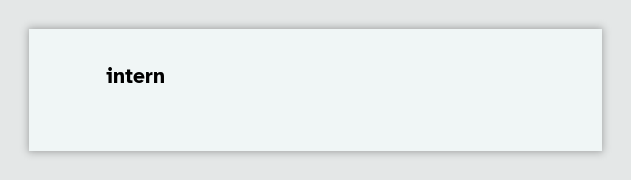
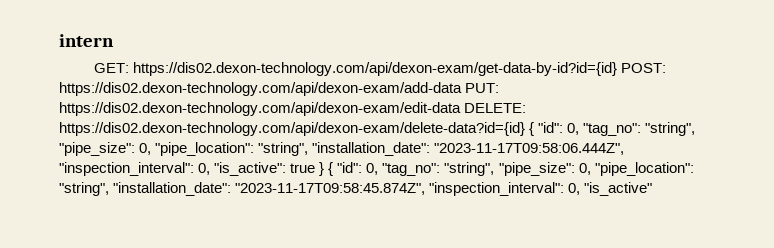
+ GET: https://dis02.dexon-technology.com/api/dexon-exam/get-data-by-id?id={id} POST: https://dis02.dexon-technology.com/api/dexon-exam/add-data PUT: https://dis02.dexon-technology.com/api/dexon-exam/edit-data DELETE: https://dis02.dexon-technology.com/api/dexon-exam/delete-data?id={id} { "id": 0, "tag_no": "string", "pipe_size": 0, "pipe_location": "string", "installation_date": "2023-11-17T09:58:06.444Z", "inspection_interval": 0, "is_active": true } { "id": 0, "tag_no": "string", "pipe_size": 0, "pipe_location": "string", "installation_date": "2023-11-17T09:58:45.874Z", "inspection_interval": 0, "is_active"

